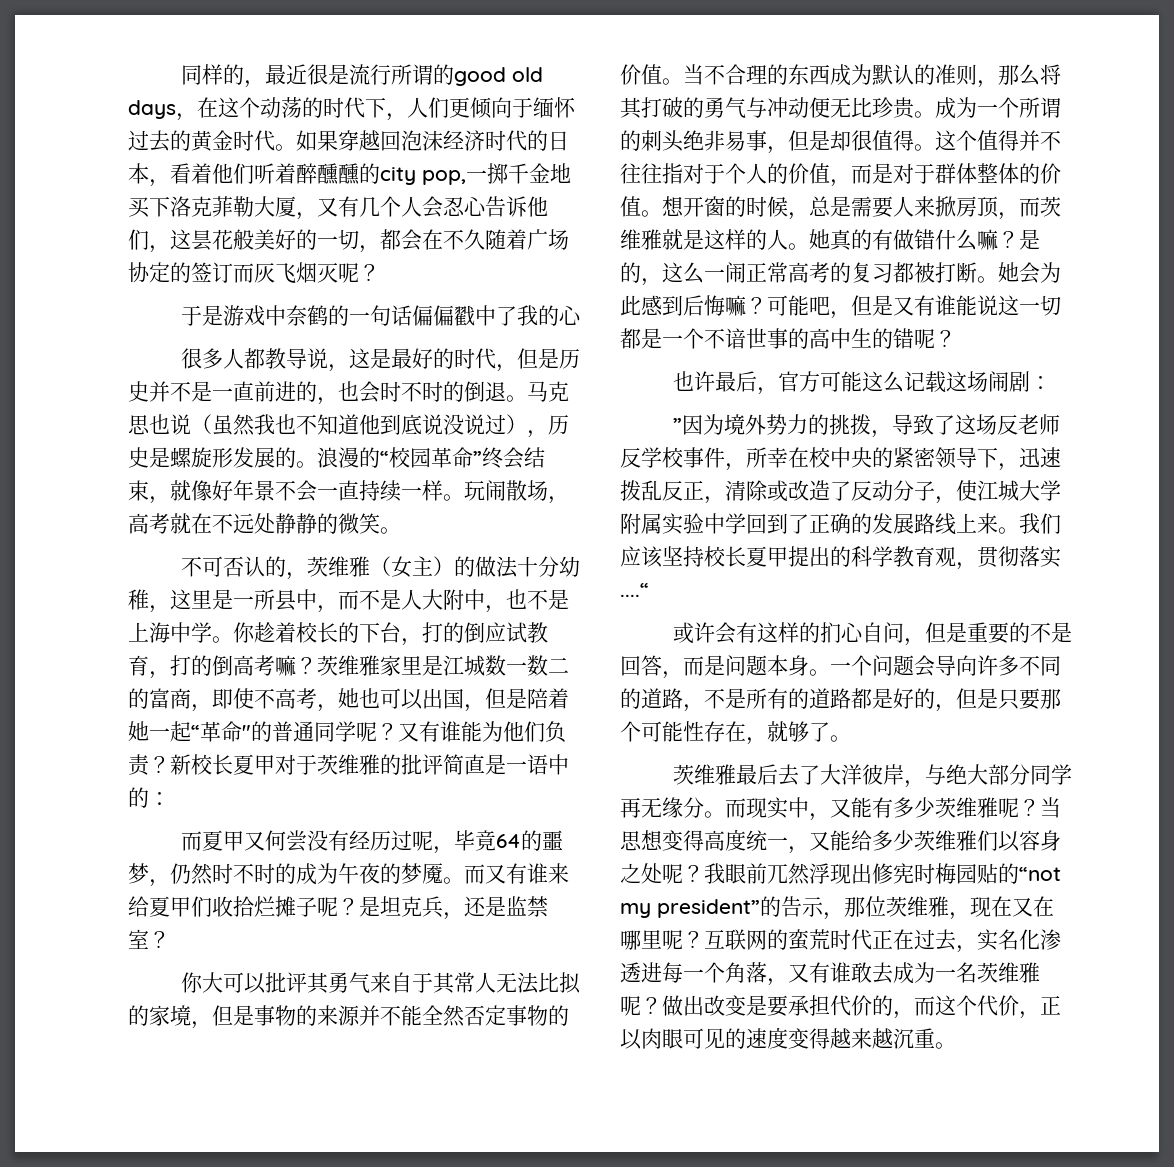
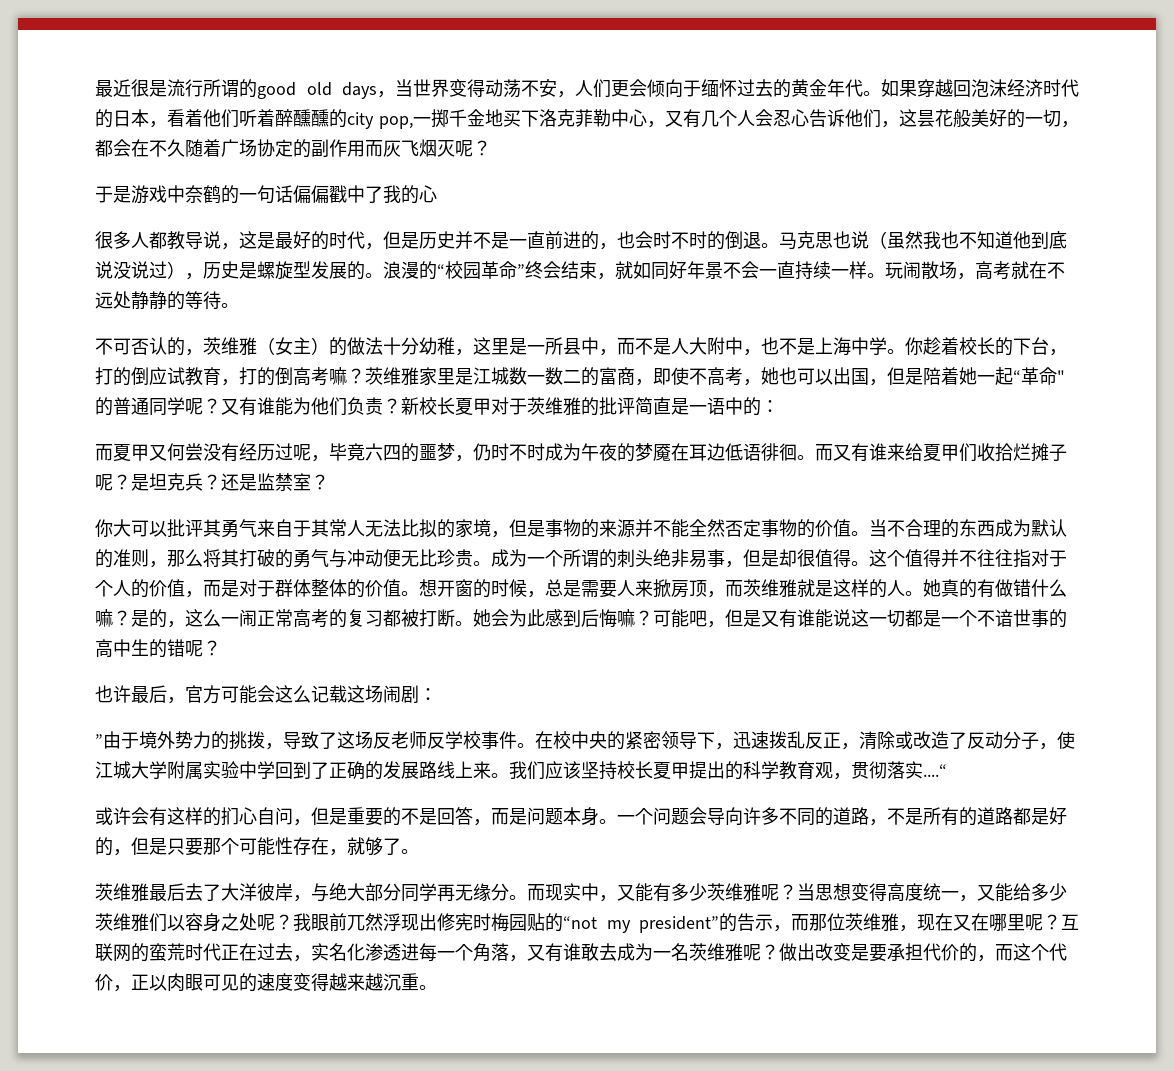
- 同样的，最近很是流行所谓的good old days，在这个动荡的时代下，人们更倾向于缅怀过去的黄金时代。
+ 最近很是流行所谓的good old days，当世界变得动荡不安，人们更会倾向于缅怀过去的黄金年代。
- 如果穿越回泡沫经济时代的日本，看着他们听着醉醺醺的city pop,一掷千金地买下洛克菲勒大厦，又有几个人会忍心告诉他们，这昙花般美好的一切，都会在不久随着广场协定的签订而灰飞烟灭呢？
+ 如果穿越回泡沫经济时代的日本，看着他们听着醉醺醺的city pop,一掷千金地买下洛克菲勒中心，又有几个人会忍心告诉他们，这昙花般美好的一切，都会在不久随着广场协定的副作用而灰飞烟灭呢？
- 马克思也说（虽然我也不知道他到底说没说过），历史是螺旋形发展的。
+ 马克思也说（虽然我也不知道他到底说没说过），历史是螺旋型发展的。
- 浪漫的“校园革命”终会结束，就像好年景不会一直持续一样。
+ 浪漫的“校园革命”终会结束，就如同好年景不会一直持续一样。
- 玩闹散场，高考就在不远处静静的微笑。
+ 玩闹散场，高考就在不远处静静的等待。
- 而夏甲又何尝没有经历过呢，毕竟64的噩梦，仍然时不时的成为午夜的梦魇。
+ 而夏甲又何尝没有经历过呢，毕竟六四的噩梦，仍时不时成为午夜的梦魇在耳边低语徘徊。
- 是坦克兵，还是监禁室？
+ 是坦克兵？还是监禁室？
- 也许最后，官方可能这么记载这场闹剧：
+ 也许最后，官方可能会这么记载这场闹剧：
- ”因为境外势力的挑拨，导致了这场反老师反学校事件，所幸在校中央的紧密领导下，迅速拨乱反正，清除或改造了反动分子，使江城大学附属实验中学回到了正确的发展路线上来。
+ ”由于境外势力的挑拨，导致了这场反老师反学校事件。在校中央的紧密领导下，迅速拨乱反正，清除或改造了反动分子，使江城大学附属实验中学回到了正确的发展路线上来。
- 我眼前兀然浮现出修宪时梅园贴的“not my president”的告示，那位茨维雅，现在又在哪里呢？
+ 我眼前兀然浮现出修宪时梅园贴的“not my president”的告示，而那位茨维雅，现在又在哪里呢？

